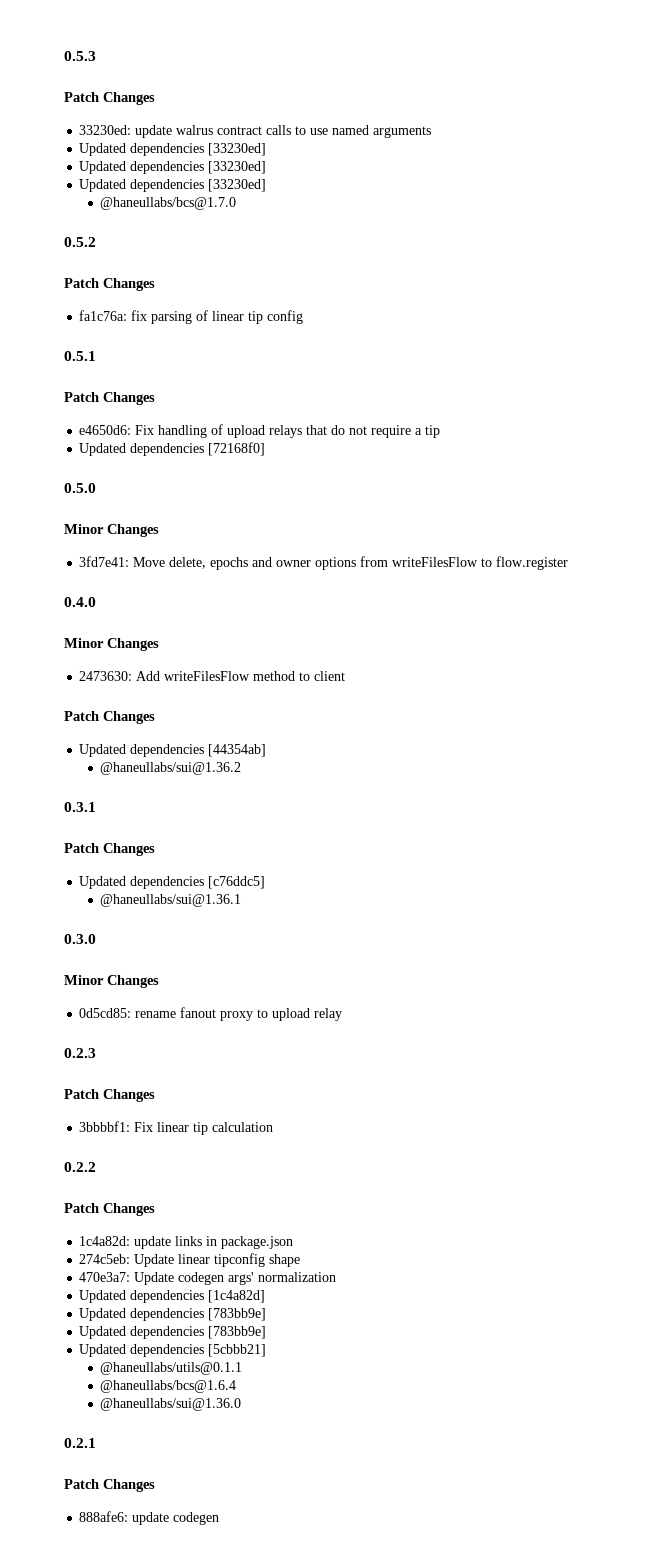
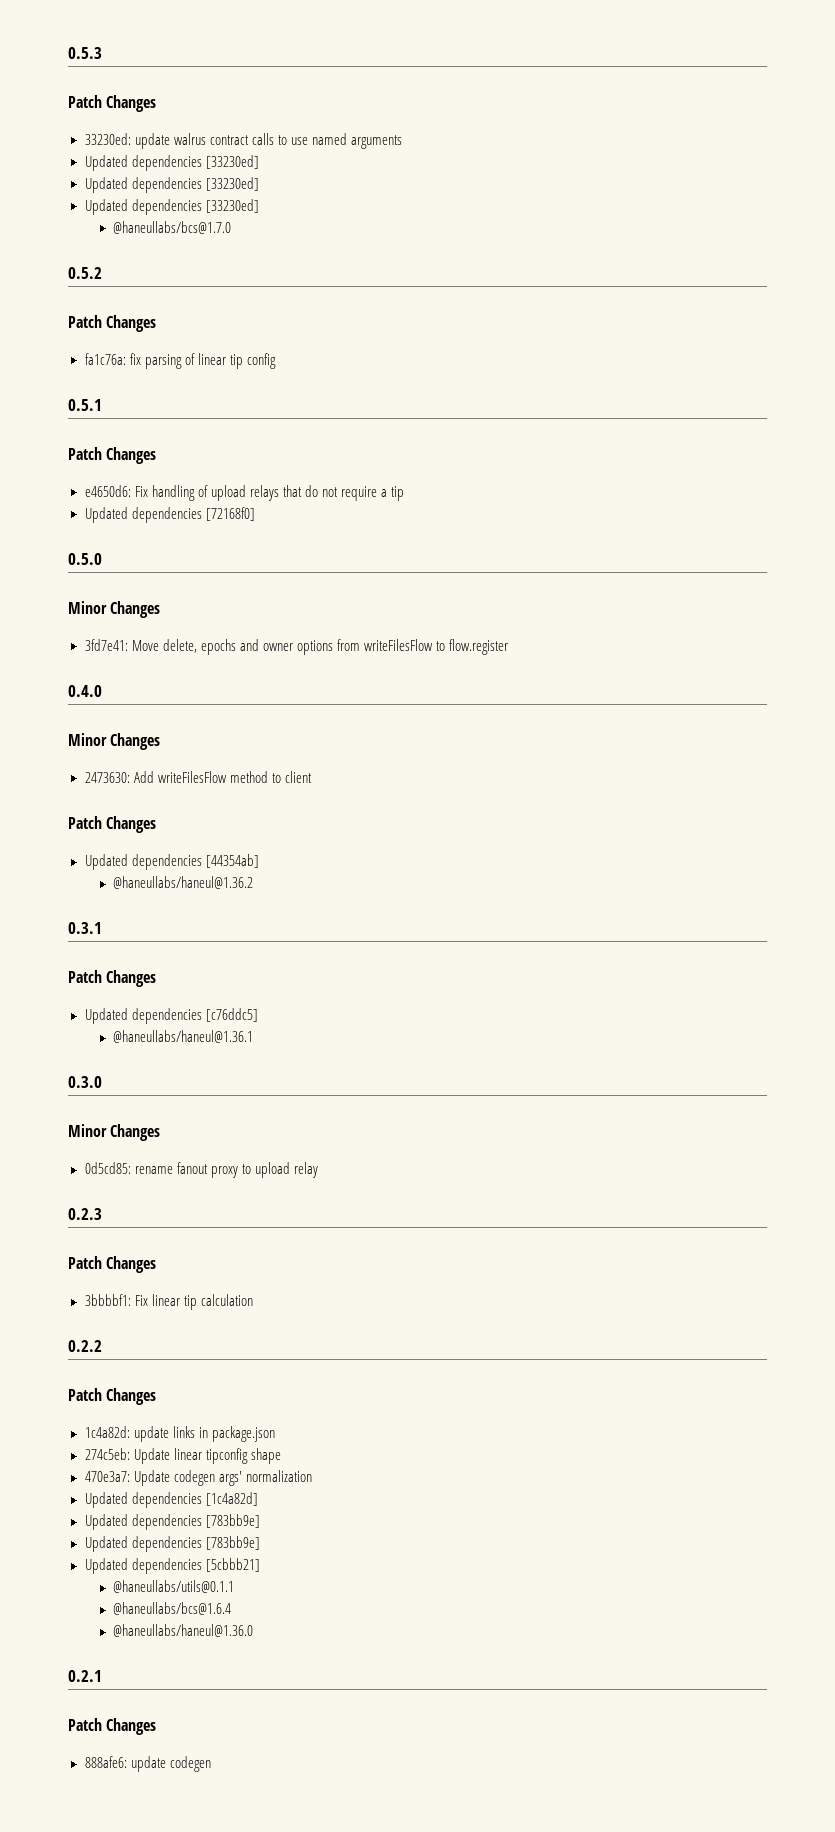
- @haneullabs/sui@1.36.2
+ @haneullabs/haneul@1.36.2
- @haneullabs/sui@1.36.1
+ @haneullabs/haneul@1.36.1
- @haneullabs/sui@1.36.0
+ @haneullabs/haneul@1.36.0

